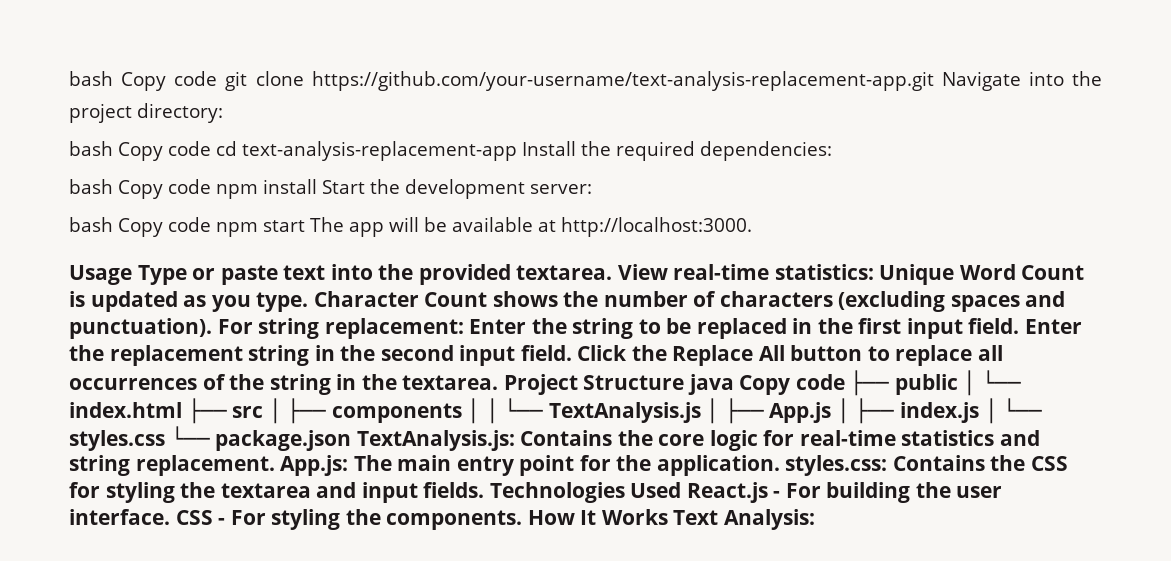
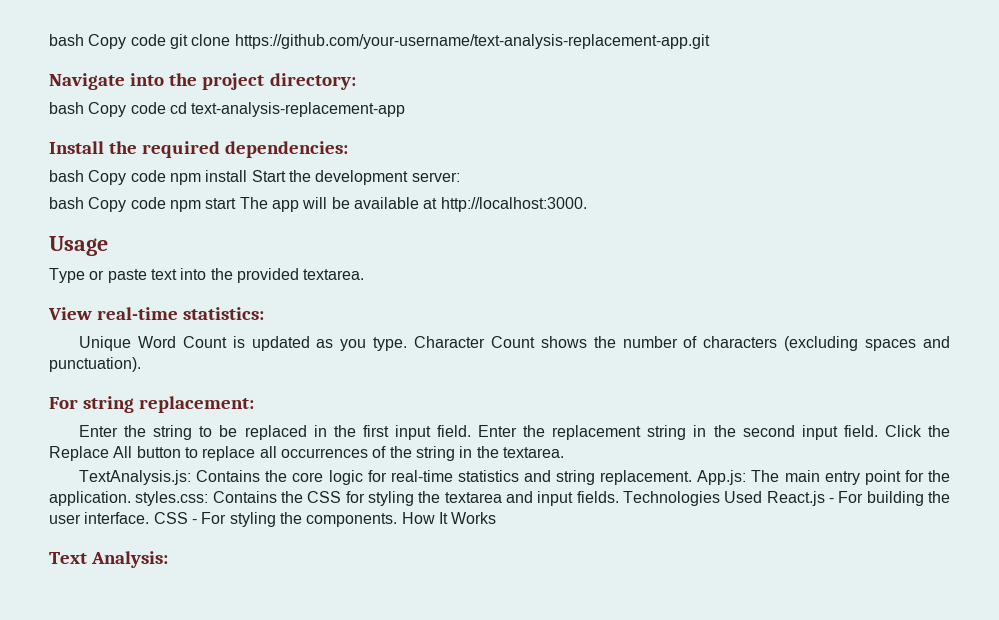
- bash Copy code git clone https://github.com/your-username/text-analysis-replacement-app.git Navigate into the project directory:
+ bash Copy code git clone https://github.com/your-username/text-analysis-replacement-app.git
+ Navigate into the project directory:
- bash Copy code cd text-analysis-replacement-app Install the required dependencies:
+ bash Copy code cd text-analysis-replacement-app
+ Install the required dependencies:
- Usage Type or paste text into the provided textarea. View real-time statistics: Unique Word Count is updated as you type.
+ Usage
+ Type or paste text into the provided textarea.
+ View real-time statistics:
+ Unique Word Count is updated as you type.
- Character Count shows the number of characters (excluding spaces and punctuation). For string replacement: Enter the string to be replaced in the first input field.
+ Character Count shows the number of characters (excluding spaces and punctuation).
+ For string replacement:
+ Enter the string to be replaced in the first input field.
- Click the Replace All button to replace all occurrences of the string in the textarea. Project Structure java Copy code ├── public │ └── index.html ├── src │ ├── components │ │ └── TextAnalysis.js │ ├── App.js │ ├── index.js │ └── styles.css └── package.json TextAnalysis.js: Contains the core logic for real-time statistics and string replacement.
+ Click the Replace All button to replace all occurrences of the string in the textarea.
+ TextAnalysis.js: Contains the core logic for real-time statistics and string replacement.
- How It Works Text Analysis:
+ How It Works
+ Text Analysis:

